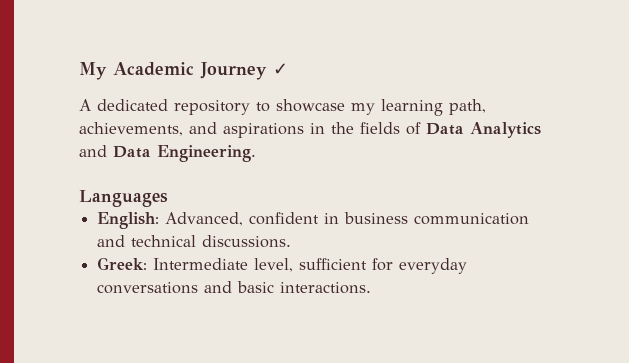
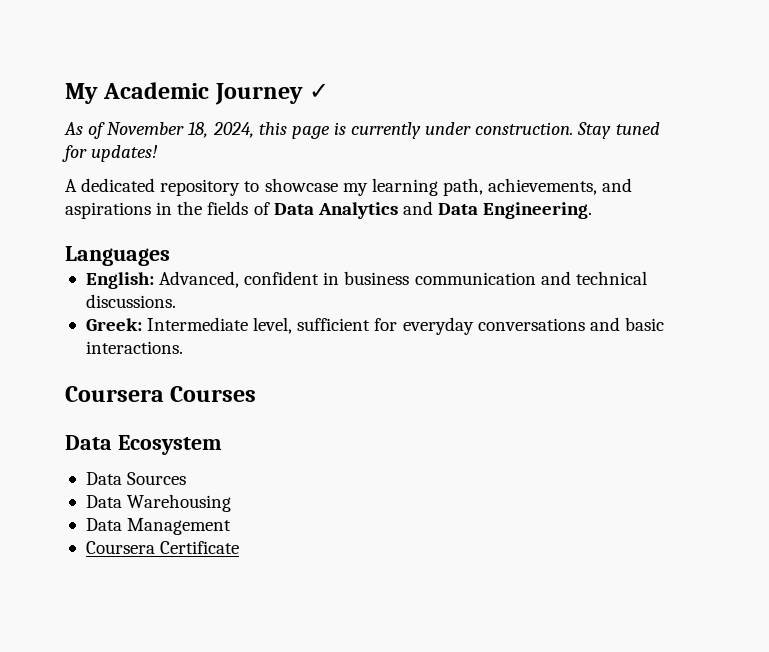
+ As of November 18, 2024, this page is currently under construction. Stay tuned for updates!
+ Coursera Courses
+ Data Ecosystem
+ Data Sources
+ Data Warehousing
+ Data Management
+ Coursera Certificate

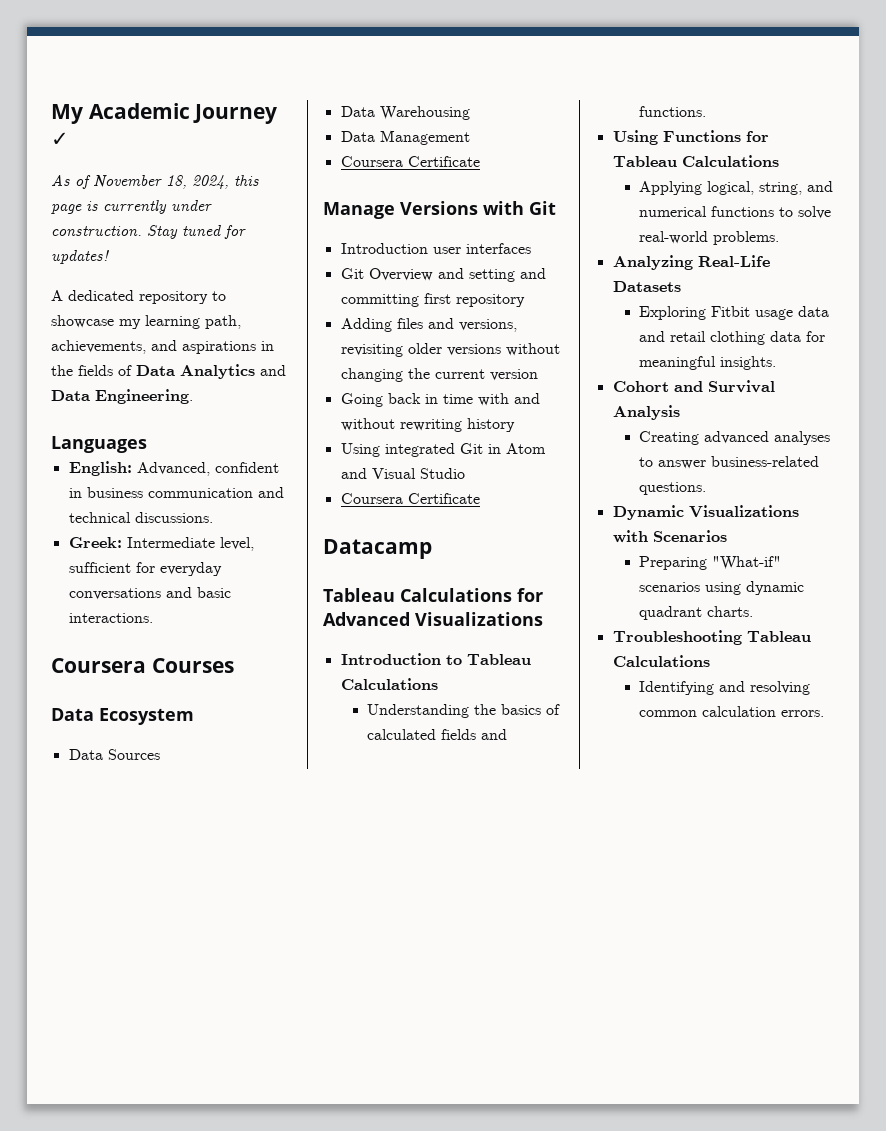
+ Manage Versions with Git
+ Introduction user interfaces
+ Git Overview and setting and committing first repository
+ Adding files and versions, revisiting older versions without changing the current version
+ Going back in time with and without rewriting history
+ Using integrated Git in Atom and Visual Studio
+ Coursera Certificate
+ Datacamp
+ Tableau Calculations for Advanced Visualizations
+ Introduction to Tableau Calculations
+ Understanding the basics of calculated fields and functions.
+ Using Functions for Tableau Calculations
+ Applying logical, string, and numerical functions to solve real-world problems.
+ Analyzing Real-Life Datasets
+ Exploring Fitbit usage data and retail clothing data for meaningful insights.
+ Cohort and Survival Analysis
+ Creating advanced analyses to answer business-related questions.
+ Dynamic Visualizations with Scenarios
+ Preparing "What-if" scenarios using dynamic quadrant charts.
+ Troubleshooting Tableau Calculations
+ Identifying and resolving common calculation errors.

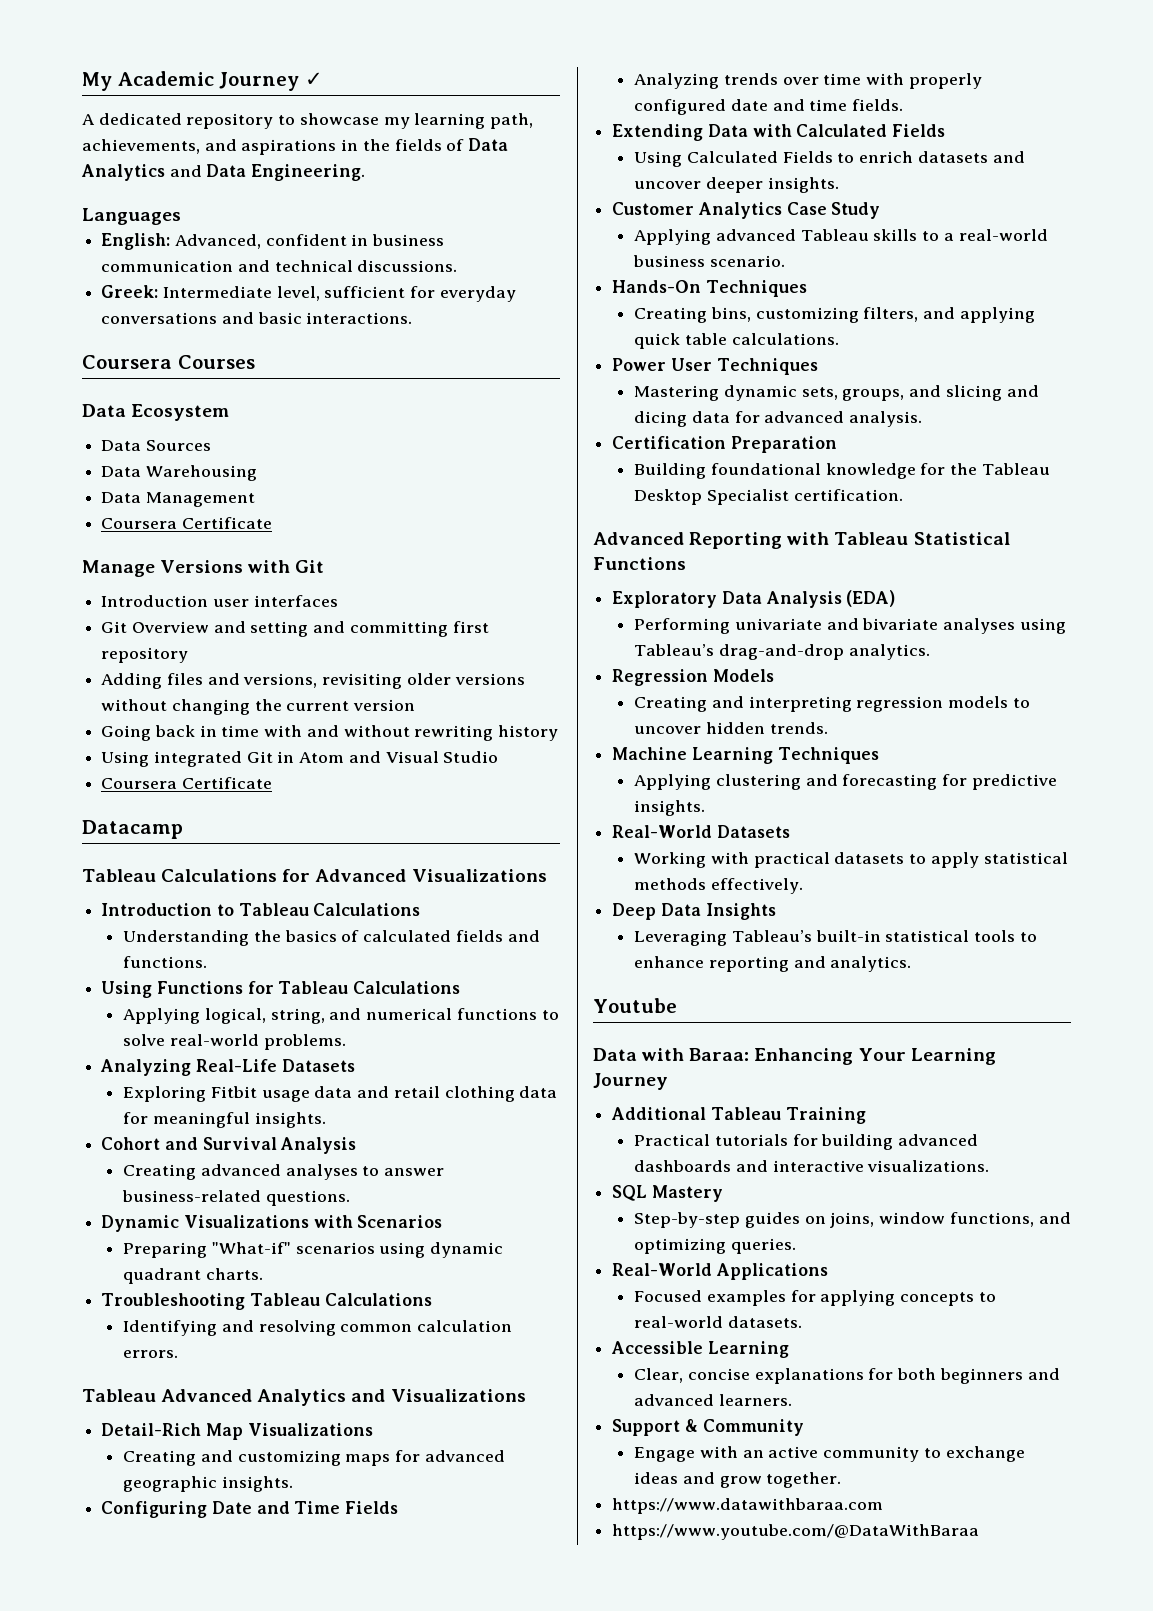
- As of November 18, 2024, this page is currently under construction. Stay tuned for updates!
+ Tableau Advanced Analytics and Visualizations
+ Detail-Rich Map Visualizations
+ Creating and customizing maps for advanced geographic insights.
+ Configuring Date and Time Fields
+ Analyzing trends over time with properly configured date and time fields.
+ Extending Data with Calculated Fields
+ Using Calculated Fields to enrich datasets and uncover deeper insights.
+ Customer Analytics Case Study
+ Applying advanced Tableau skills to a real-world business scenario.
+ Hands-On Techniques
+ Creating bins, customizing filters, and applying quick table calculations.
+ Power User Techniques
+ Mastering dynamic sets, groups, and slicing and dicing data for advanced analysis.
+ Certification Preparation
+ Building foundational knowledge for the Tableau Desktop Specialist certification.
+ Advanced Reporting with Tableau Statistical Functions
+ Exploratory Data Analysis (EDA)
+ Performing univariate and bivariate analyses using Tableau’s drag-and-drop analytics.
+ Regression Models
+ Creating and interpreting regression models to uncover hidden trends.
+ Machine Learning Techniques
+ Applying clustering and forecasting for predictive insights.
+ Real-World Datasets
+ Working with practical datasets to apply statistical methods effectively.
+ Deep Data Insights
+ Leveraging Tableau’s built-in statistical tools to enhance reporting and analytics.
+ Youtube
+ Data with Baraa: Enhancing Your Learning Journey
+ Additional Tableau Training
+ Practical tutorials for building advanced dashboards and interactive visualizations.
+ SQL Mastery
+ Step-by-step guides on joins, window functions, and optimizing queries.
+ Real-World Applications
+ Focused examples for applying concepts to real-world datasets.
+ Accessible Learning
+ Clear, concise explanations for both beginners and advanced learners.
+ Support & Community
+ Engage with an active community to exchange ideas and grow together.
+ https://www.datawithbaraa.com
+ https://www.youtube.com/@DataWithBaraa

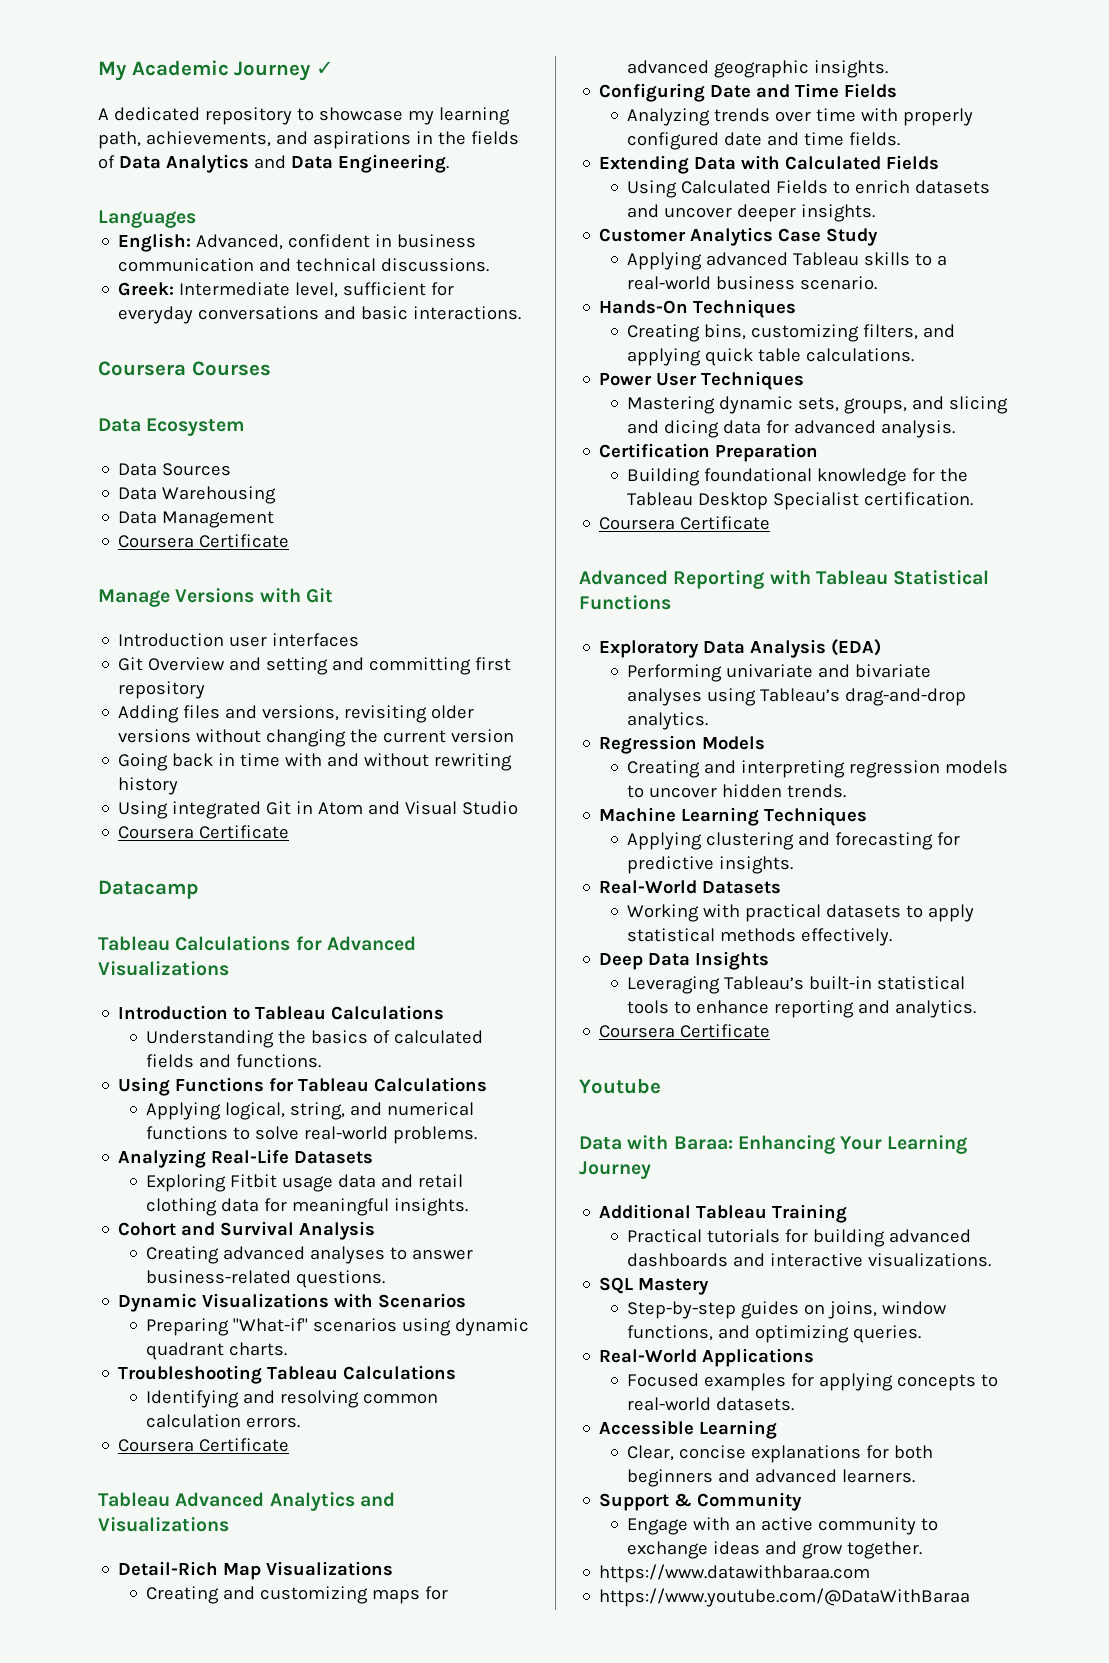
  Identifying and resolving common calculation errors.
+ Coursera Certificate
  Building foundational knowledge for the Tableau Desktop Specialist certification.
+ Coursera Certificate
  Leveraging Tableau’s built-in statistical tools to enhance reporting and analytics.
+ Coursera Certificate

